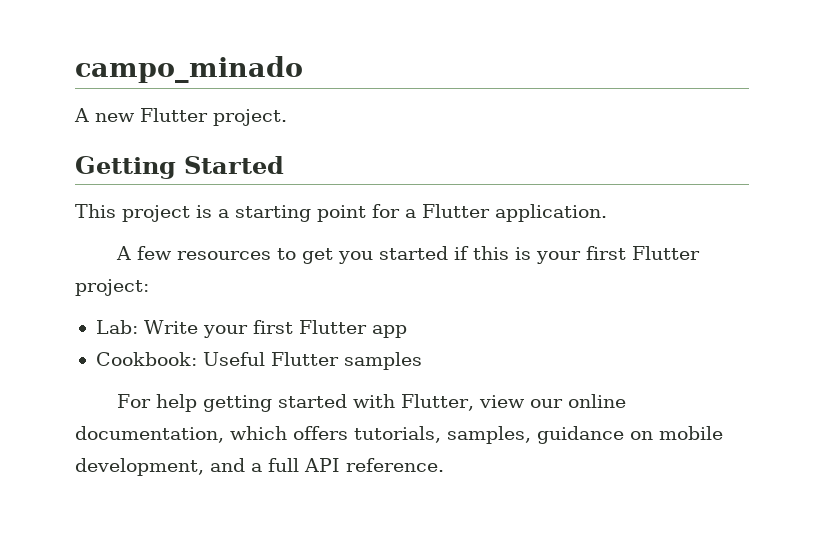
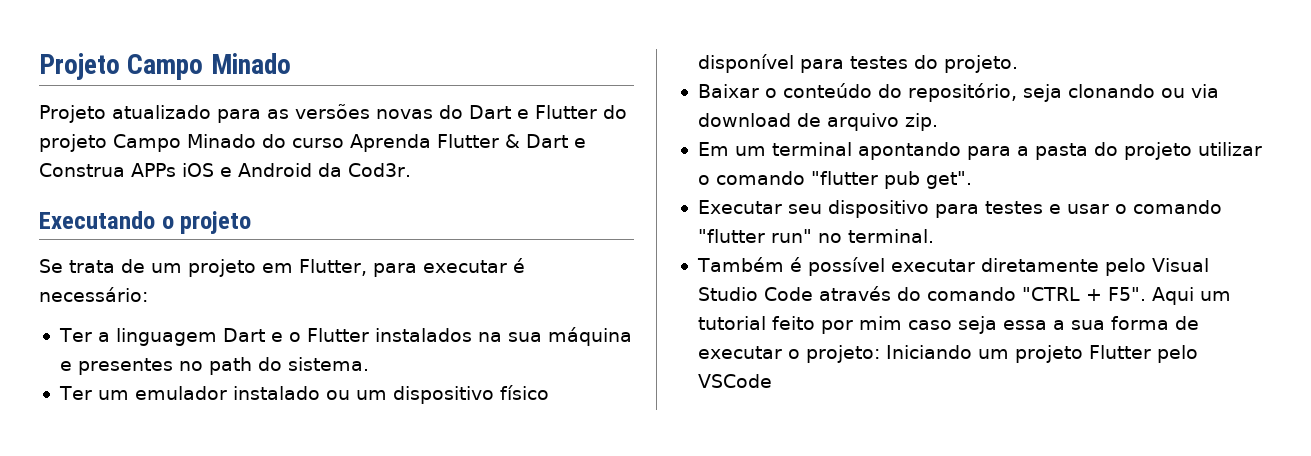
- campo_minado
- A new Flutter project.
- Getting Started
- This project is a starting point for a Flutter application.
- A few resources to get you started if this is your first Flutter project:
- Lab: Write your first Flutter app
- Cookbook: Useful Flutter samples
- For help getting started with Flutter, view our online documentation, which offers tutorials, samples, guidance on mobile development, and a full API reference.
+ Projeto Campo Minado
+ Projeto atualizado para as versões novas do Dart e Flutter do projeto Campo Minado do curso Aprenda Flutter & Dart e Construa APPs iOS e Android da Cod3r.
+ Executando o projeto
+ Se trata de um projeto em Flutter, para executar é necessário:
+ Ter a linguagem Dart e o Flutter instalados na sua máquina e presentes no path do sistema.
+ Ter um emulador instalado ou um dispositivo físico disponível para testes do projeto.
+ Baixar o conteúdo do repositório, seja clonando ou via download de arquivo zip.
+ Em um terminal apontando para a pasta do projeto utilizar o comando "flutter pub get".
+ Executar seu dispositivo para testes e usar o comando "flutter run" no terminal.
+ Também é possível executar diretamente pelo Visual Studio Code através do comando "CTRL + F5". Aqui um tutorial feito por mim caso seja essa a sua forma de executar o projeto: Iniciando um projeto Flutter pelo VSCode

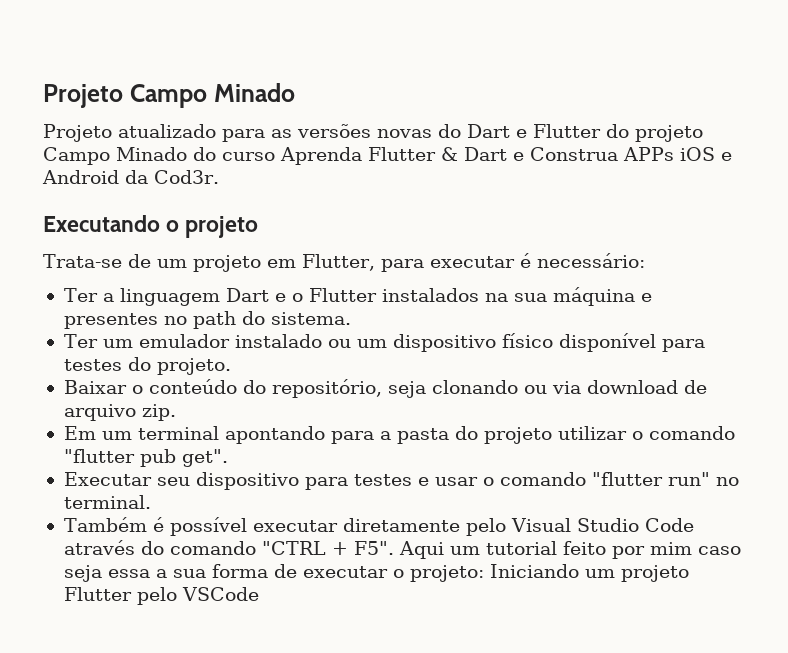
- Se trata de um projeto em Flutter, para executar é necessário:
+ Trata-se de um projeto em Flutter, para executar é necessário:

